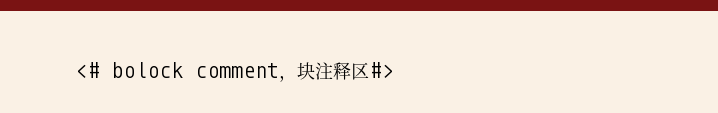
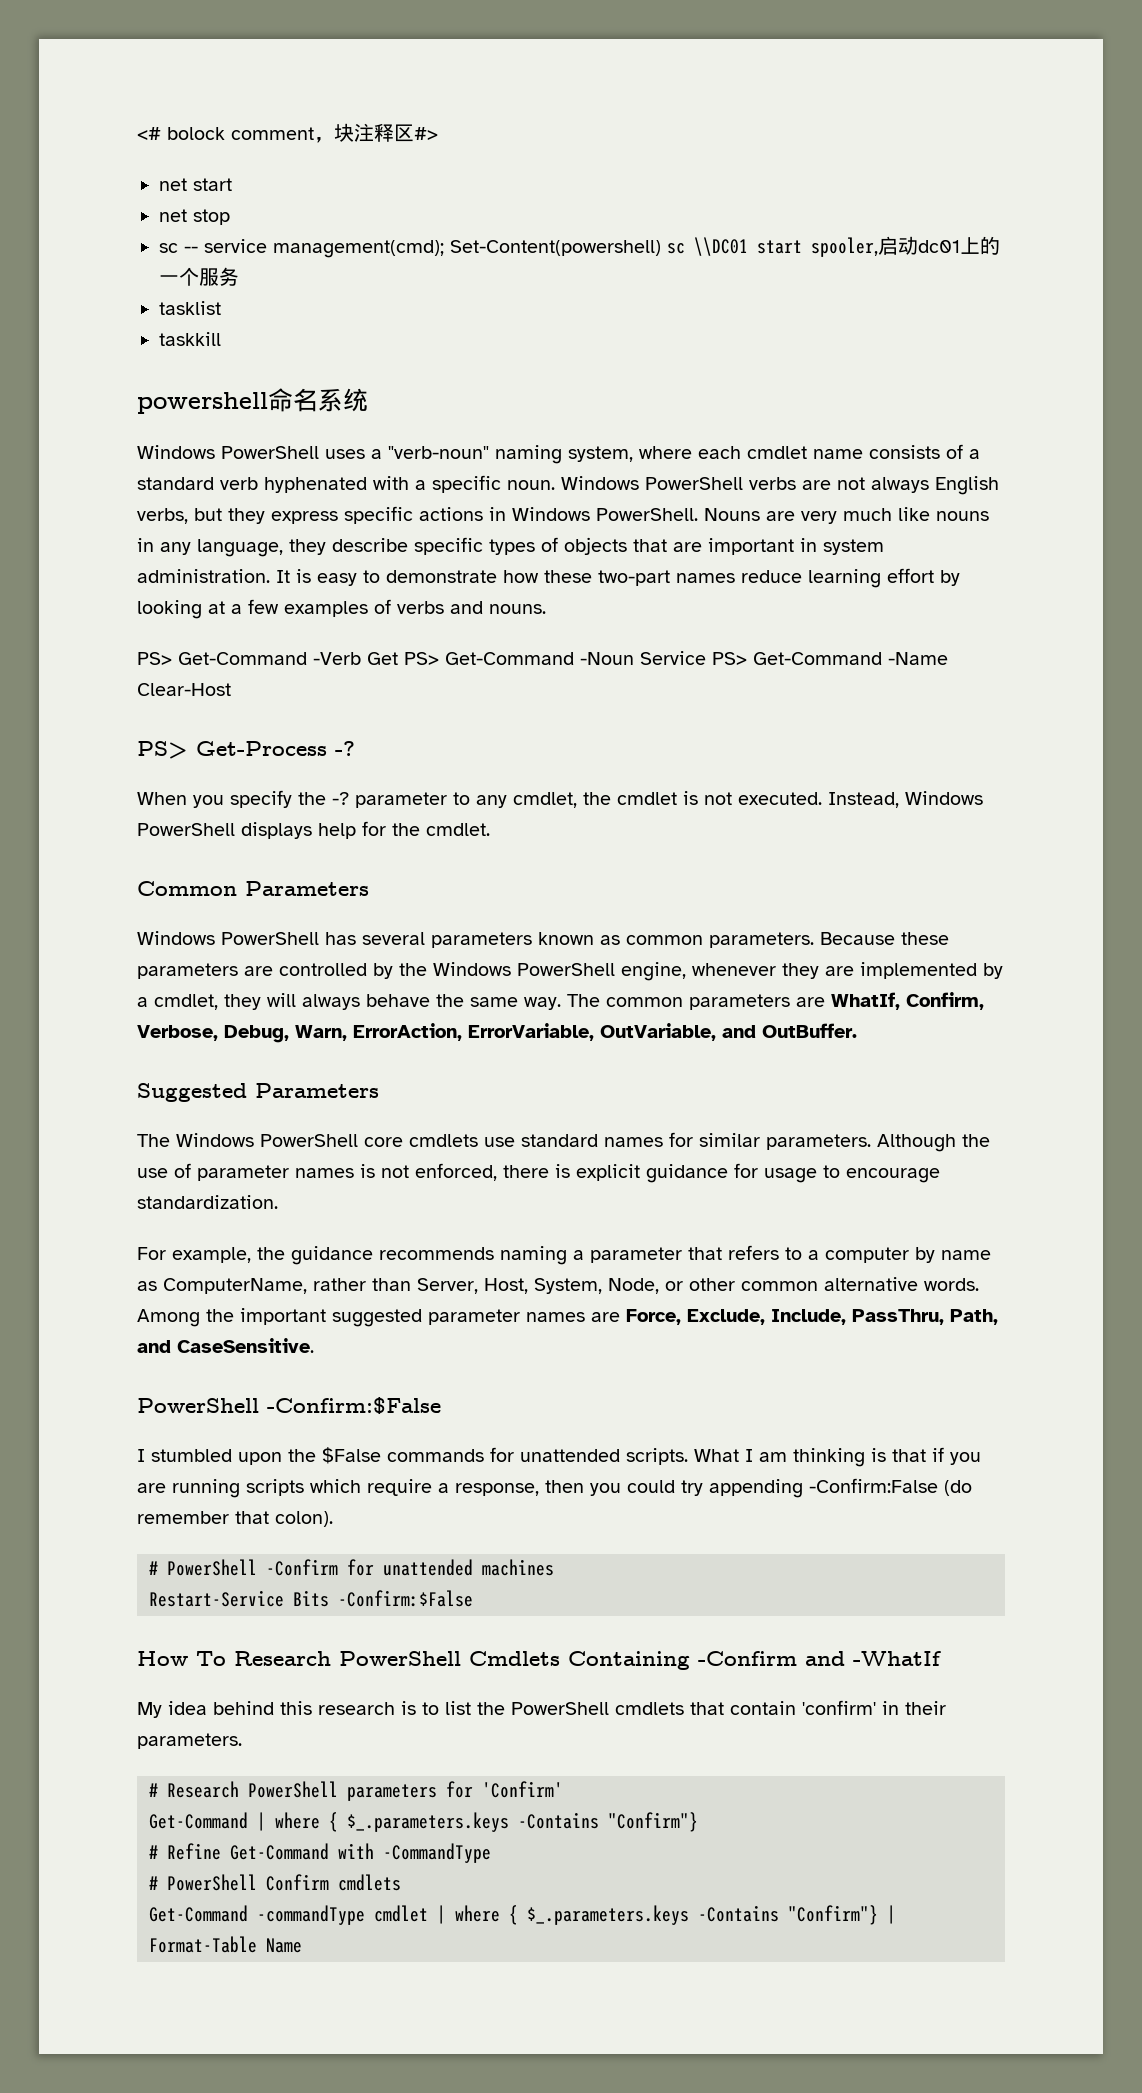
+ net start
+ net stop
+ sc -- service management(cmd); Set-Content(powershell) sc \\DC01 start spooler,启动dc01上的一个服务
+ tasklist
+ taskkill
+ powershell命名系统
+ Windows PowerShell uses a "verb-noun" naming system, where each cmdlet name consists of a standard verb hyphenated with a specific noun. Windows PowerShell verbs are not always English verbs, but they express specific actions in Windows PowerShell. Nouns are very much like nouns in any language, they describe specific types of objects that are important in system administration. It is easy to demonstrate how these two-part names reduce learning effort by looking at a few examples of verbs and nouns.
+ PS> Get-Command -Verb Get PS> Get-Command -Noun Service PS> Get-Command -Name Clear-Host
+ PS> Get-Process -?
+ When you specify the -? parameter to any cmdlet, the cmdlet is not executed. Instead, Windows PowerShell displays help for the cmdlet.
+ Common Parameters
+ Windows PowerShell has several parameters known as common parameters. Because these parameters are controlled by the Windows PowerShell engine, whenever they are implemented by a cmdlet, they will always behave the same way. The common parameters are WhatIf, Confirm, Verbose, Debug, Warn, ErrorAction, ErrorVariable, OutVariable, and OutBuffer.
+ Suggested Parameters
+ The Windows PowerShell core cmdlets use standard names for similar parameters. Although the use of parameter names is not enforced, there is explicit guidance for usage to encourage standardization.
+ For example, the guidance recommends naming a parameter that refers to a computer by name as ComputerName, rather than Server, Host, System, Node, or other common alternative words. Among the important suggested parameter names are Force, Exclude, Include, PassThru, Path, and CaseSensitive.
+ PowerShell -Confirm:$False
+ I stumbled upon the $False commands for unattended scripts. What I am thinking is that if you are running scripts which require a response, then you could try appending -Confirm:False (do remember that colon).
+ # PowerShell -Confirm for unattended machines
+ Restart-Service Bits -Confirm:$False
+ How To Research PowerShell Cmdlets Containing -Confirm and -WhatIf
+ My idea behind this research is to list the PowerShell cmdlets that contain 'confirm' in their parameters.
+ # Research PowerShell parameters for 'Confirm'
+ Get-Command | where { $_.parameters.keys -Contains "Confirm"}
+ # Refine Get-Command with -CommandType
+ # PowerShell Confirm cmdlets
+ Get-Command -commandType cmdlet | where { $_.parameters.keys -Contains "Confirm"} | Format-Table Name

